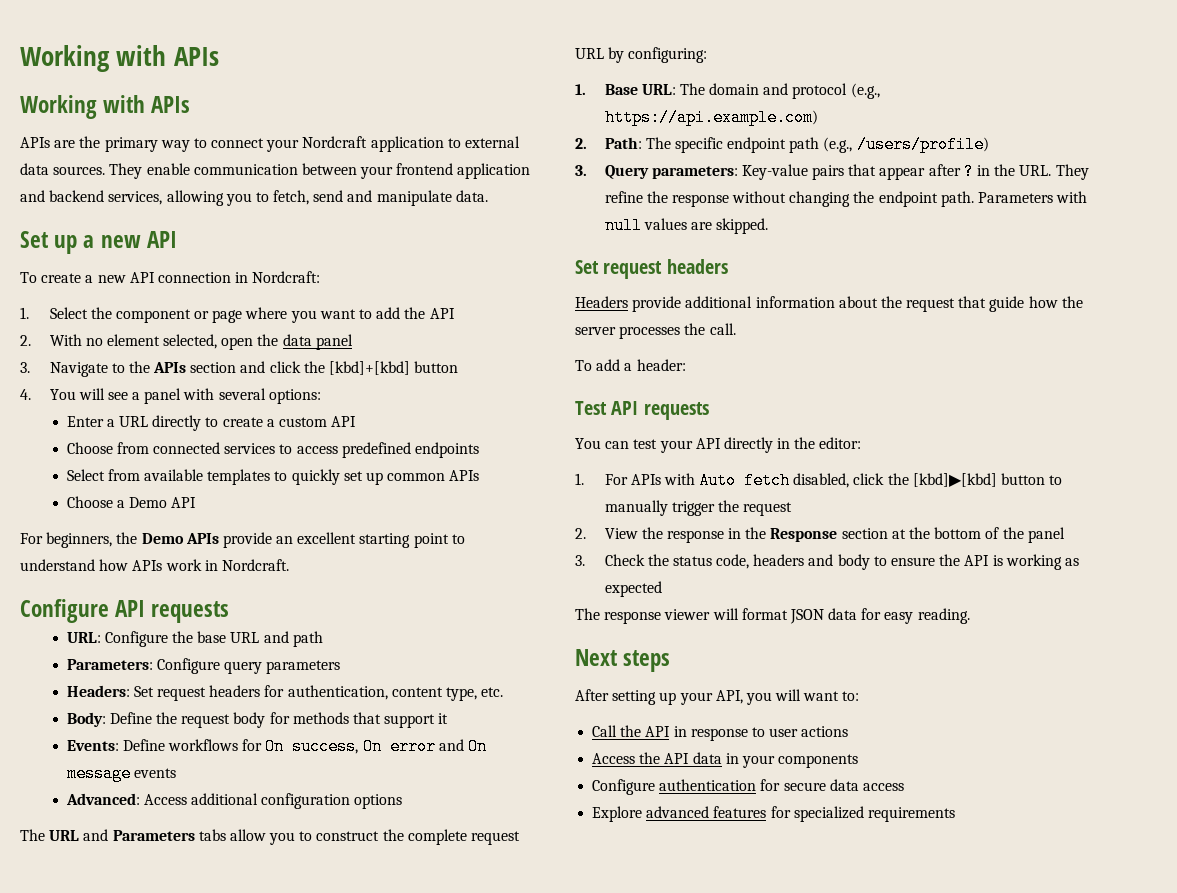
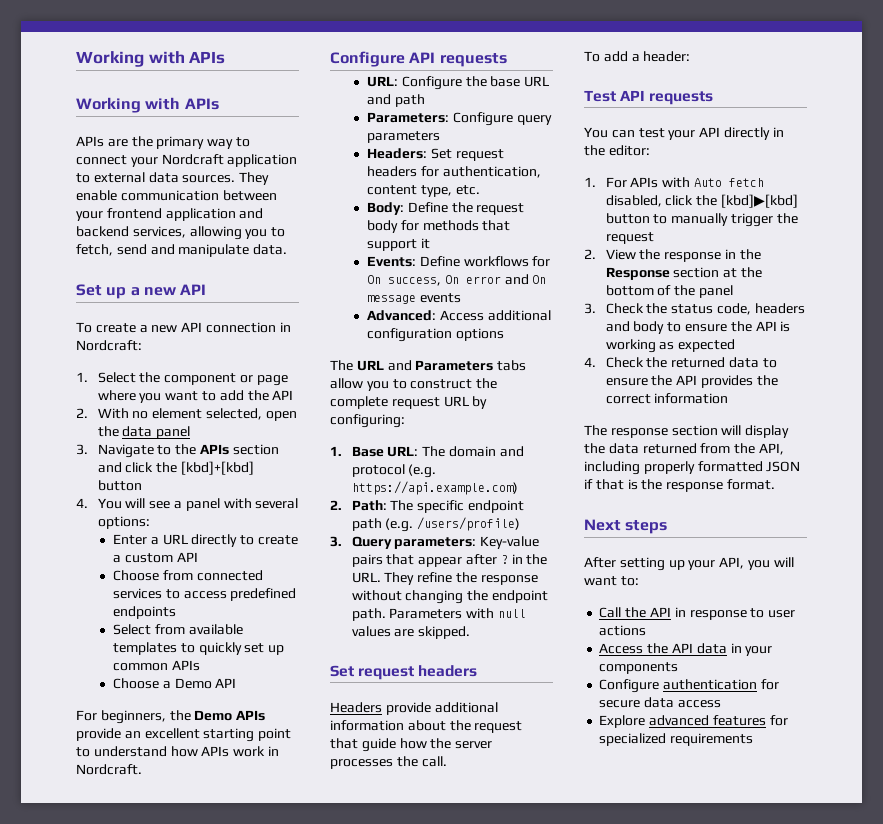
- 1. Base URL: The domain and protocol (e.g., https://api.example.com)
+ 1. Base URL: The domain and protocol (e.g. https://api.example.com)
- 2. Path: The specific endpoint path (e.g., /users/profile)
+ 2. Path: The specific endpoint path (e.g. /users/profile)
- The response viewer will format JSON data for easy reading.
+ 4. Check the returned data to ensure the API provides the correct information
+ The response section will display the data returned from the API, including properly formatted JSON if that is the response format.

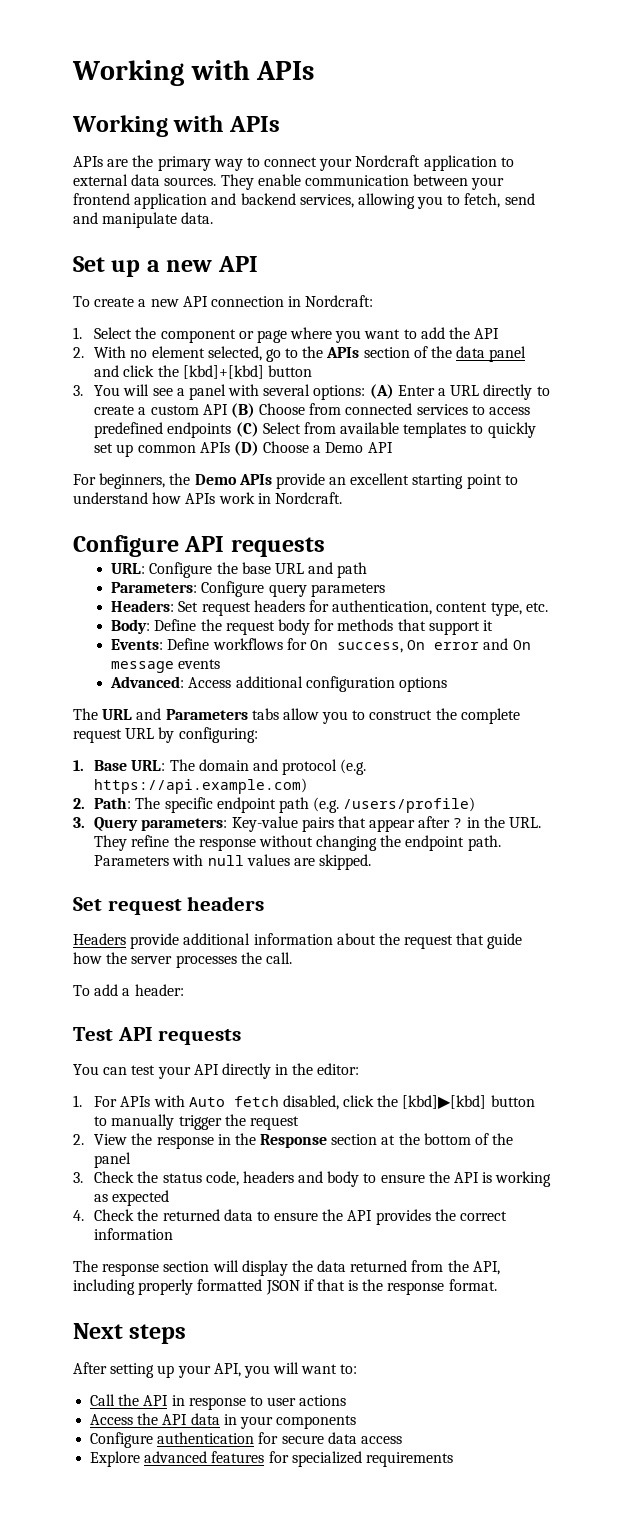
- 2. With no element selected, open the data panel
- 3. Navigate to the APIs section and click the [kbd]+[kbd] button
+ 2. With no element selected, go to the APIs section of the data panel and click the [kbd]+[kbd] button
- 4. You will see a panel with several options:
- Enter a URL directly to create a custom API
- Choose from connected services to access predefined endpoints
- Select from available templates to quickly set up common APIs
- Choose a Demo API
+ 3. You will see a panel with several options: (A) Enter a URL directly to create a custom API (B) Choose from connected services to access predefined endpoints (C) Select from available templates to quickly set up common APIs (D) Choose a Demo API

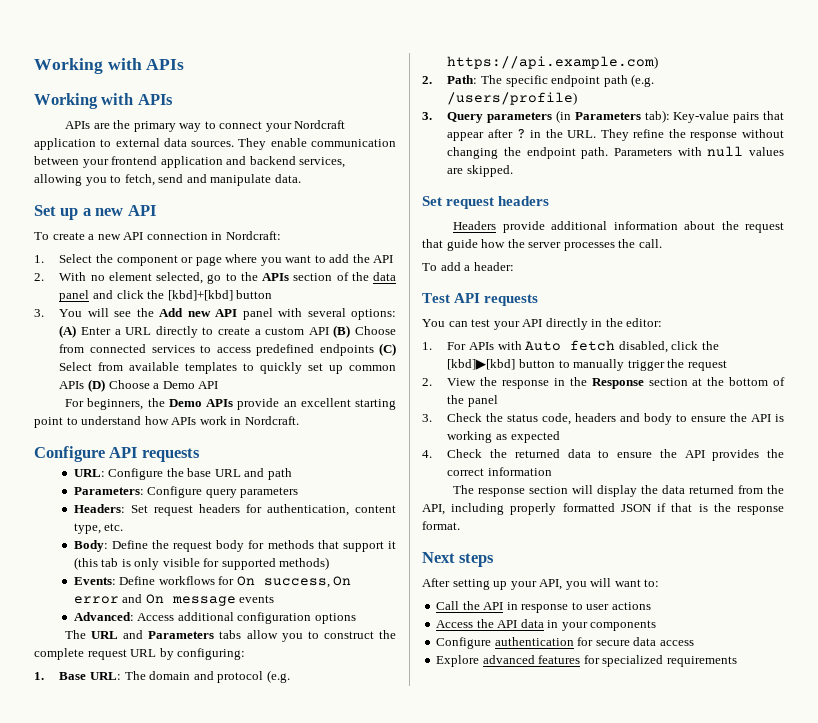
- 3. You will see a panel with several options: (A) Enter a URL directly to create a custom API (B) Choose from connected services to access predefined endpoints (C) Select from available templates to quickly set up common APIs (D) Choose a Demo API
+ 3. You will see the Add new API panel with several options: (A) Enter a URL directly to create a custom API (B) Choose from connected services to access predefined endpoints (C) Select from available templates to quickly set up common APIs (D) Choose a Demo API
- Body: Define the request body for methods that support it
+ Body: Define the request body for methods that support it (this tab is only visible for supported methods)
- 3. Query parameters: Key-value pairs that appear after ? in the URL. They refine the response without changing the endpoint path.
+ 3. Query parameters (in Parameters tab): Key-value pairs that appear after ? in the URL. They refine the response without changing the endpoint path.

